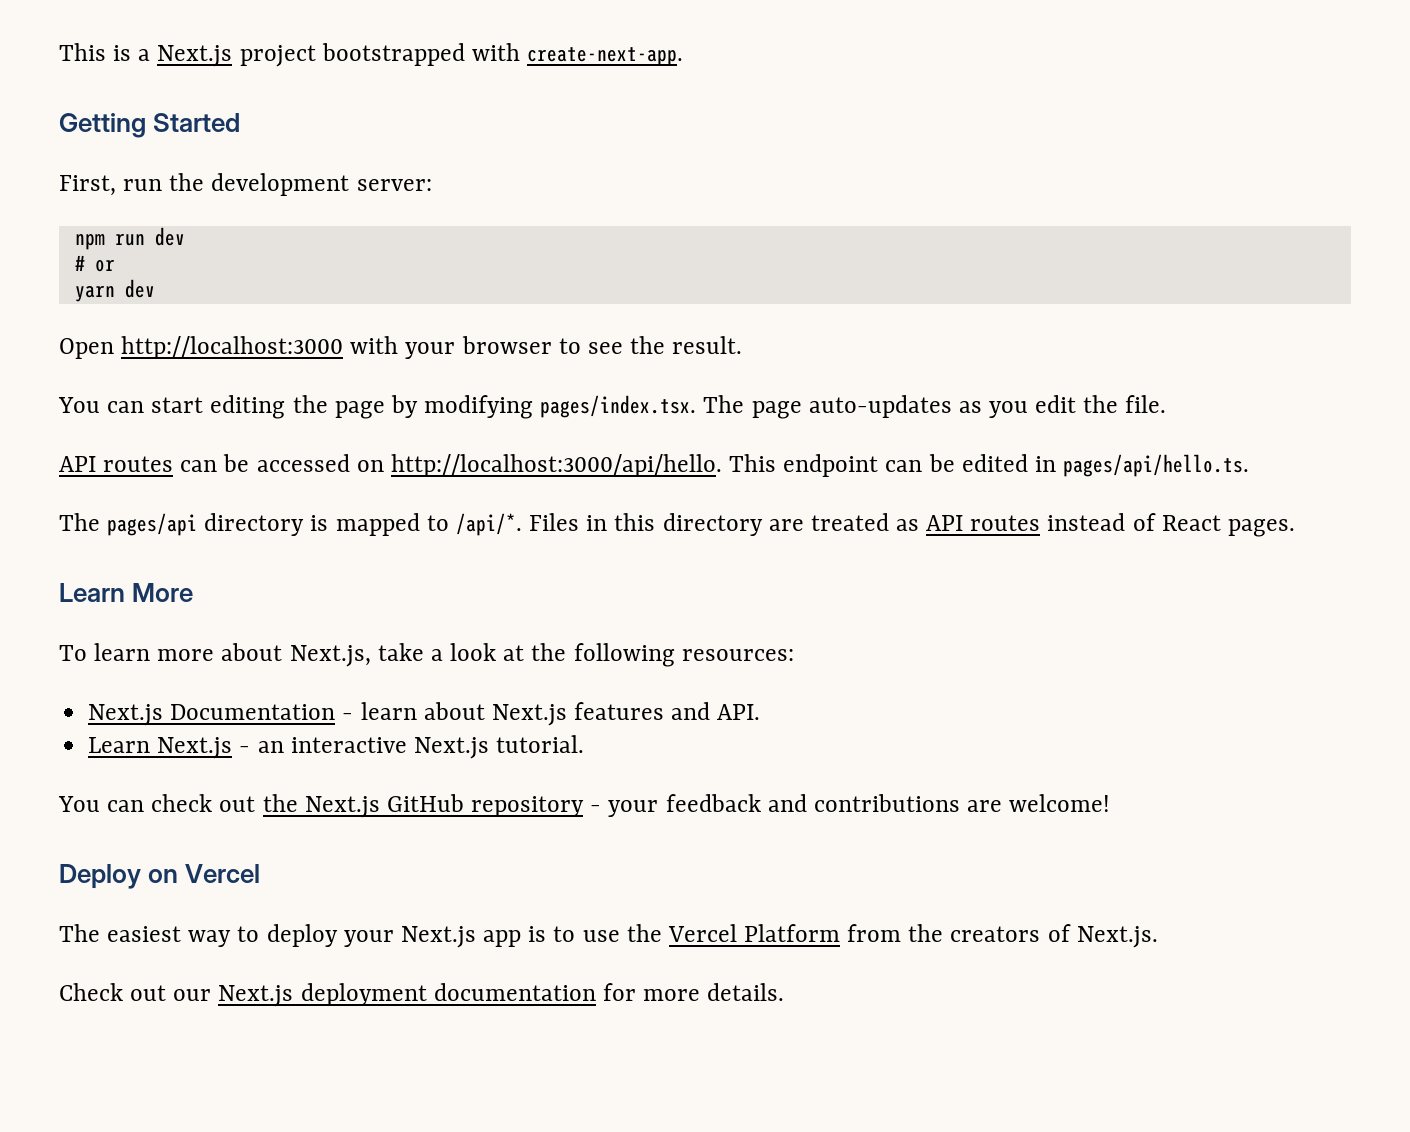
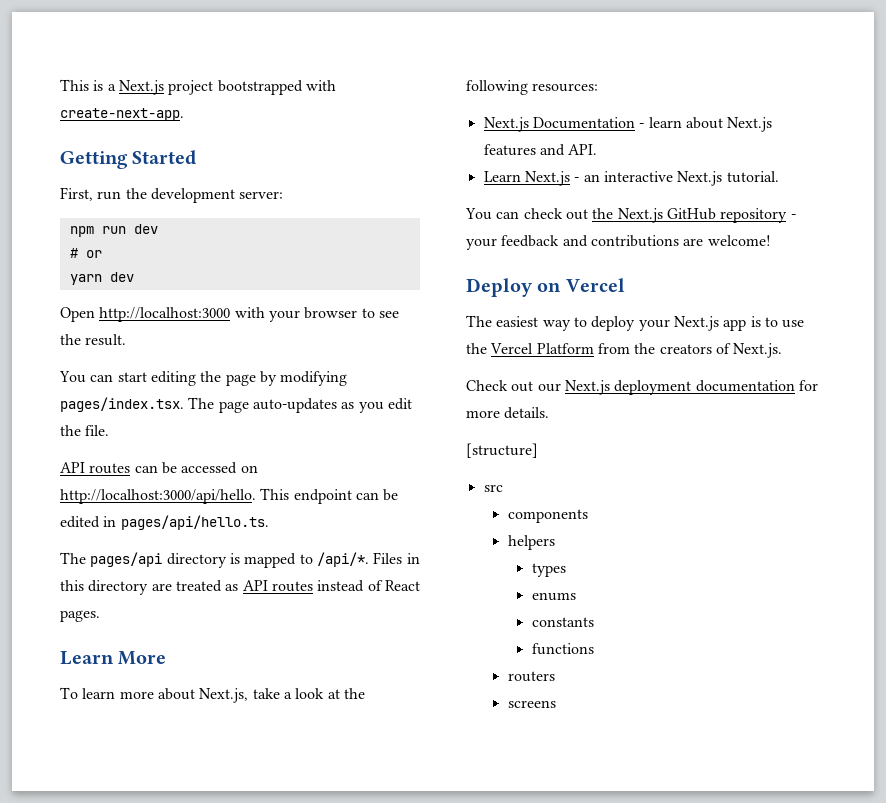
+ [structure]
+ src
+ components
+ helpers
+ types
+ enums
+ constants
+ functions
+ routers
+ screens

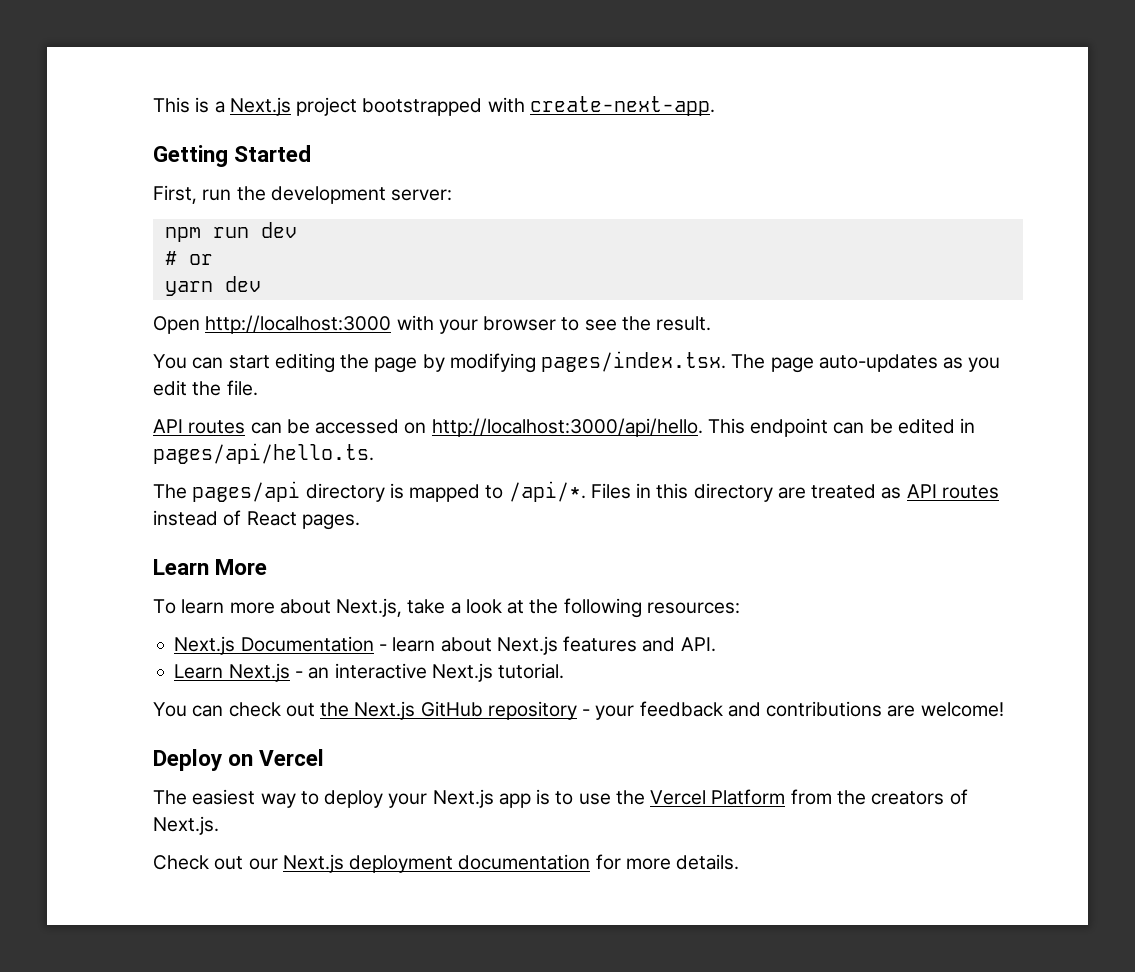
- [structure]
- src
- components
- helpers
- types
- enums
- constants
- functions
- routers
- screens

